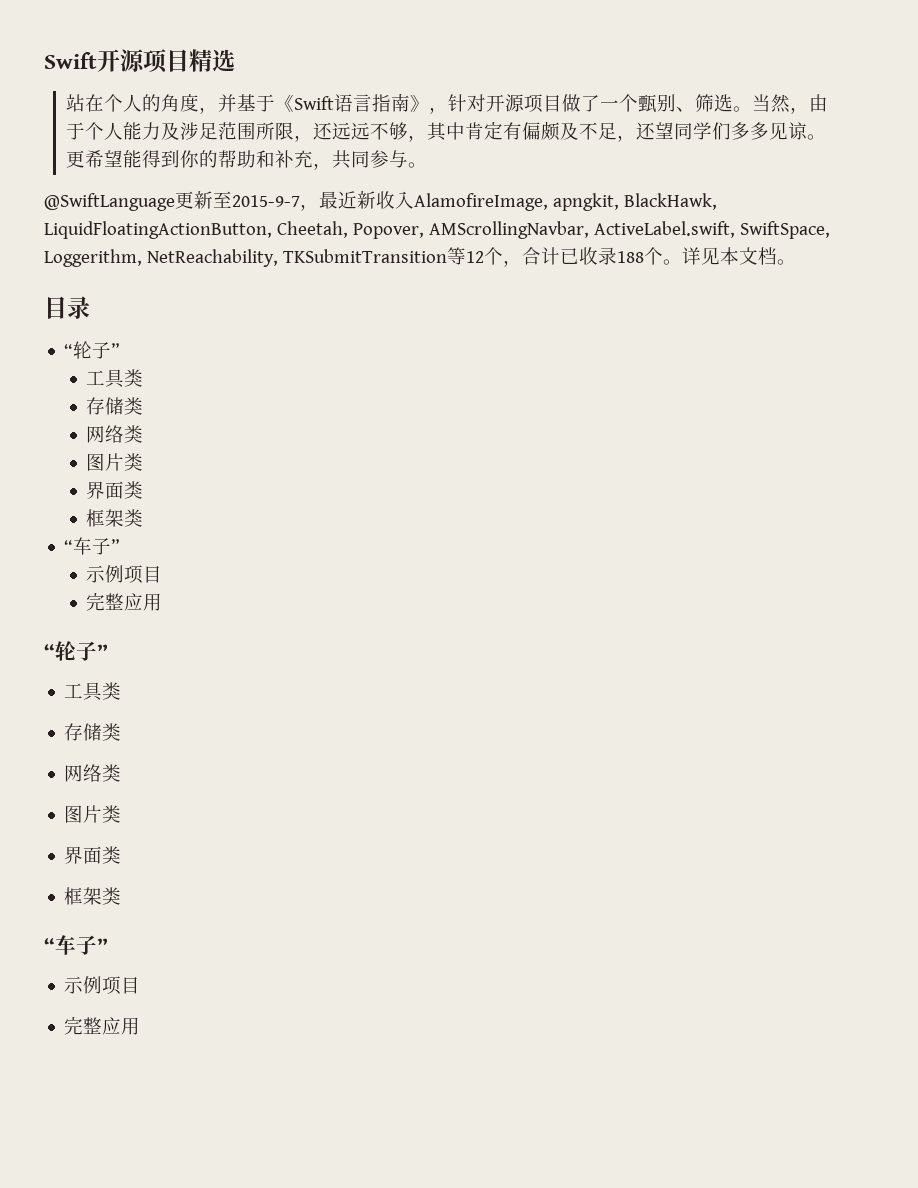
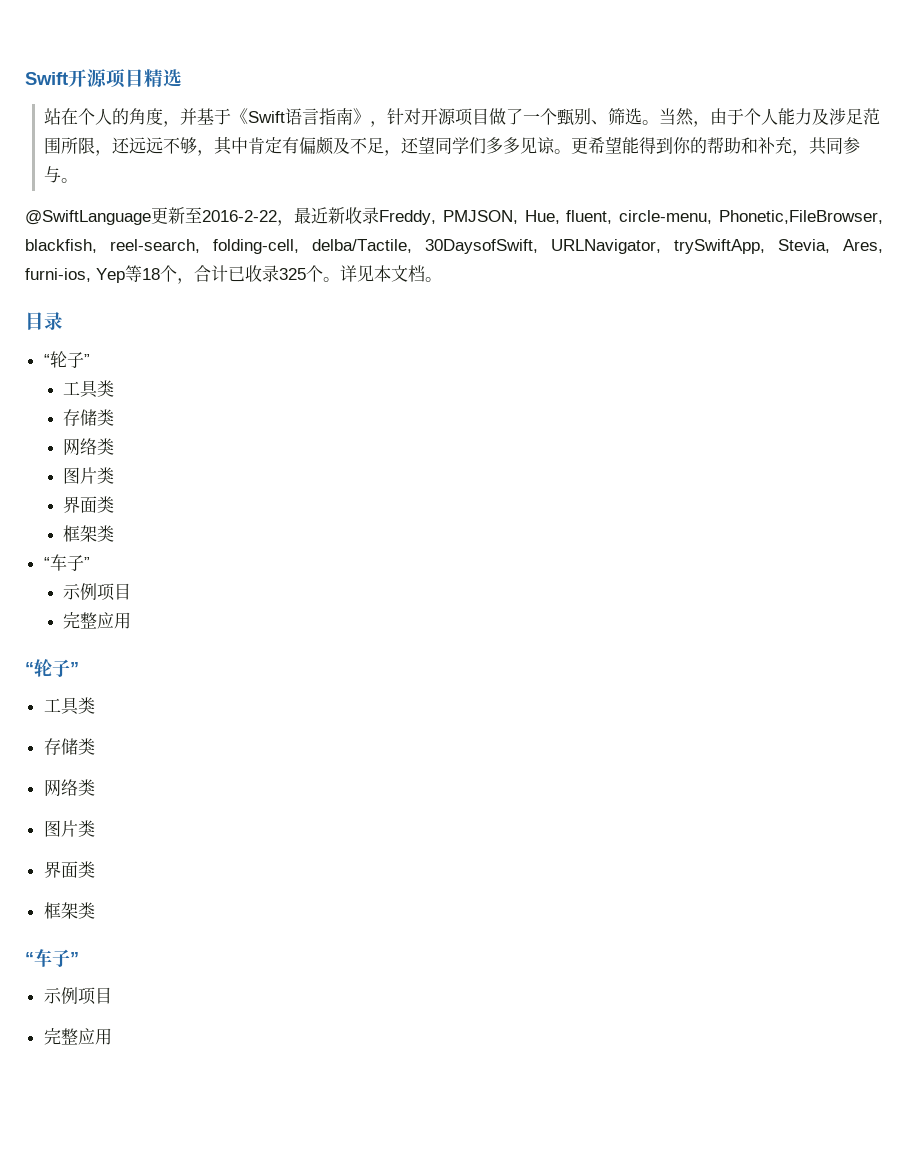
- @SwiftLanguage更新至2015-9-7，最近新收入AlamofireImage, apngkit, BlackHawk, LiquidFloatingActionButton, Cheetah, Popover, AMScrollingNavbar, ActiveLabel.swift, SwiftSpace, Loggerithm, NetReachability, TKSubmitTransition等12个，合计已收录188个。
+ @SwiftLanguage更新至2016-2-22，最近新收录Freddy, PMJSON, Hue, fluent, circle-menu, Phonetic,FileBrowser, blackfish, reel-search, folding-cell, delba/Tactile, 30DaysofSwift, URLNavigator, trySwiftApp, Stevia, Ares, furni-ios, Yep等18个，合计已收录325个。

